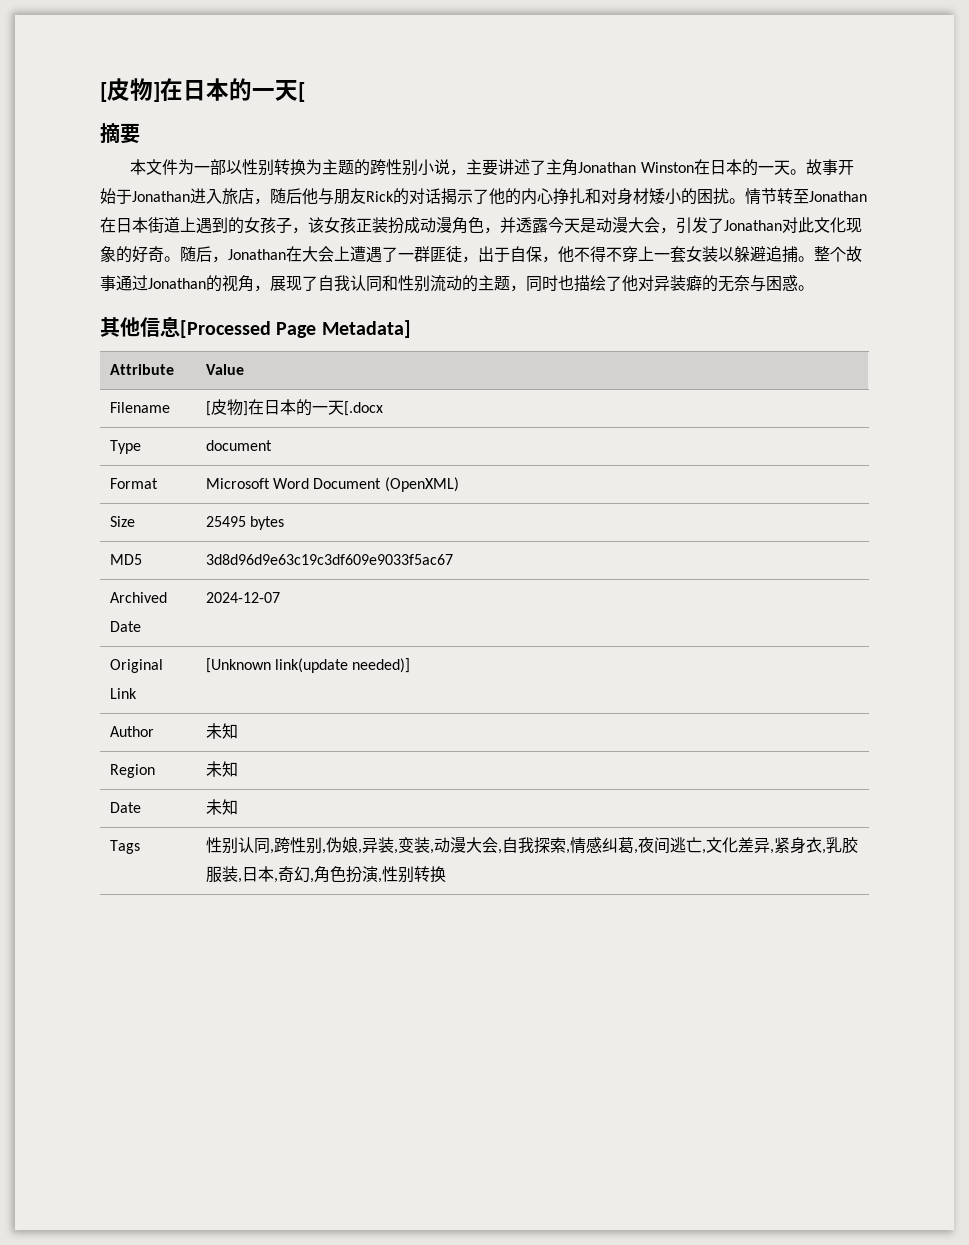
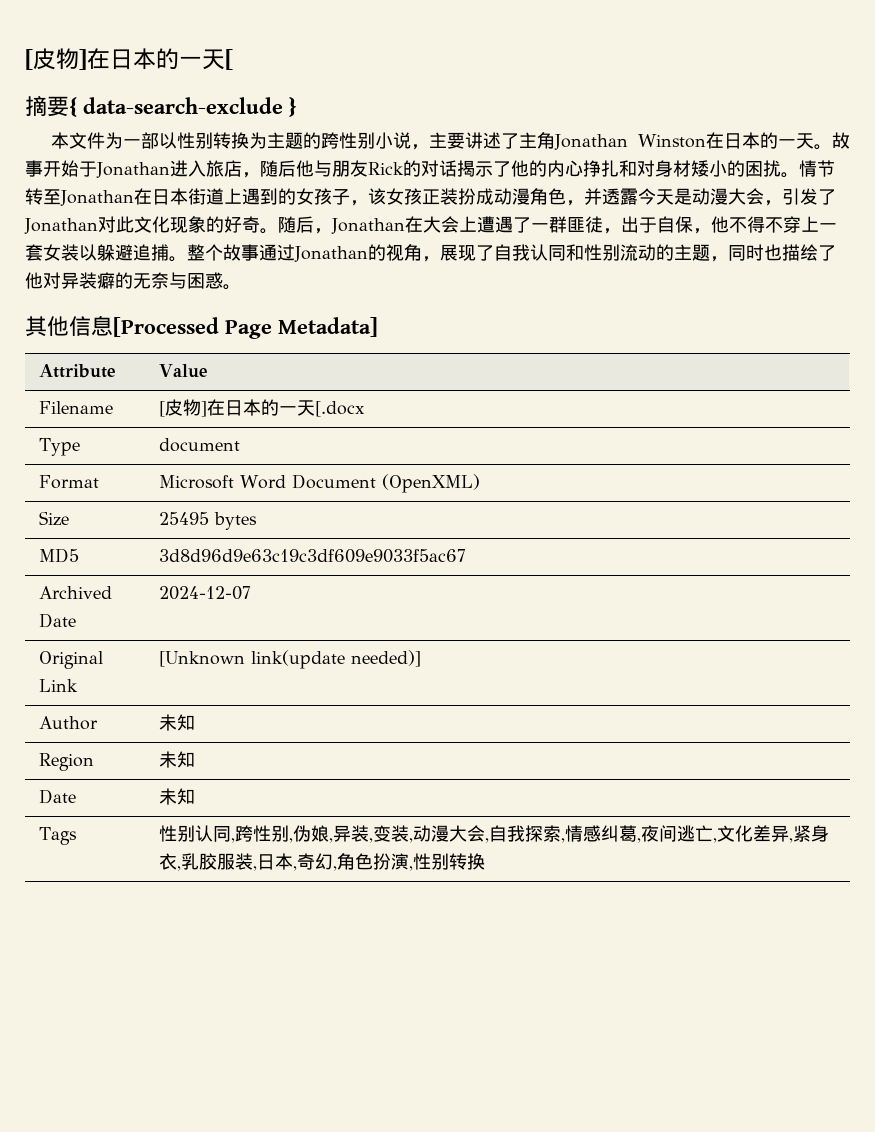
- 摘要
+ 摘要{ data-search-exclude }

